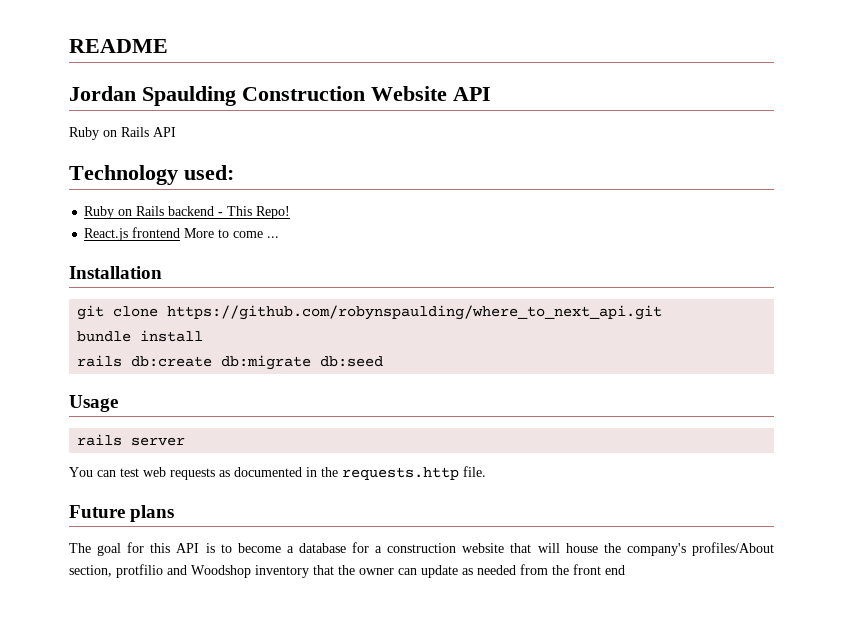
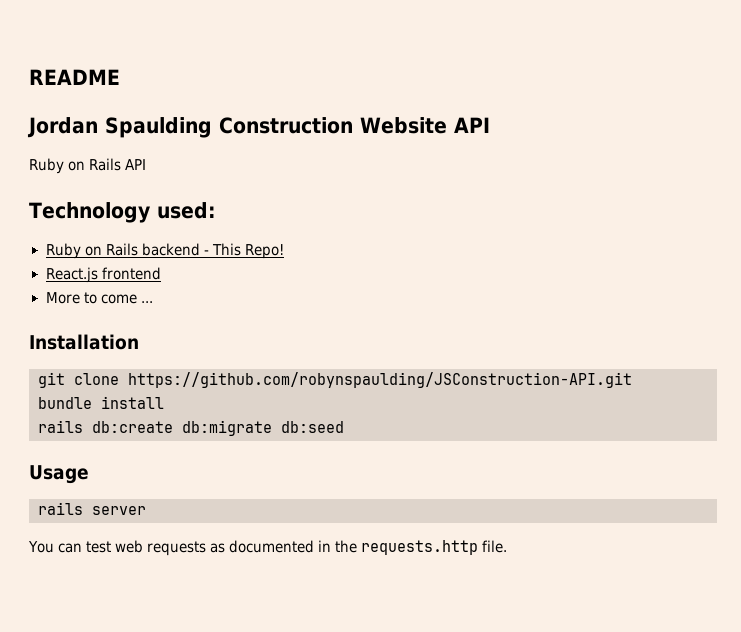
- React.js frontend More to come ...
+ React.js frontend
+ More to come ...
- git clone https://github.com/robynspaulding/where_to_next_api.git
+ git clone https://github.com/robynspaulding/JSConstruction-API.git
- Future plans
- The goal for this API is to become a database for a construction website that will house the company's profiles/About section, protfilio and Woodshop inventory that the owner can update as needed from the front end

